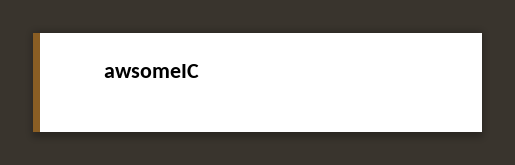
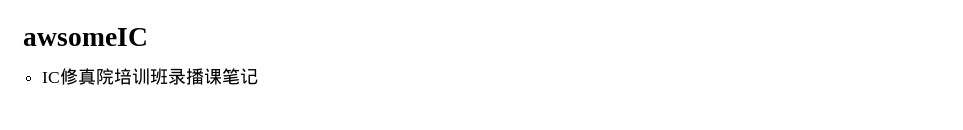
+ IC修真院培训班录播课笔记

